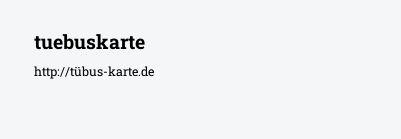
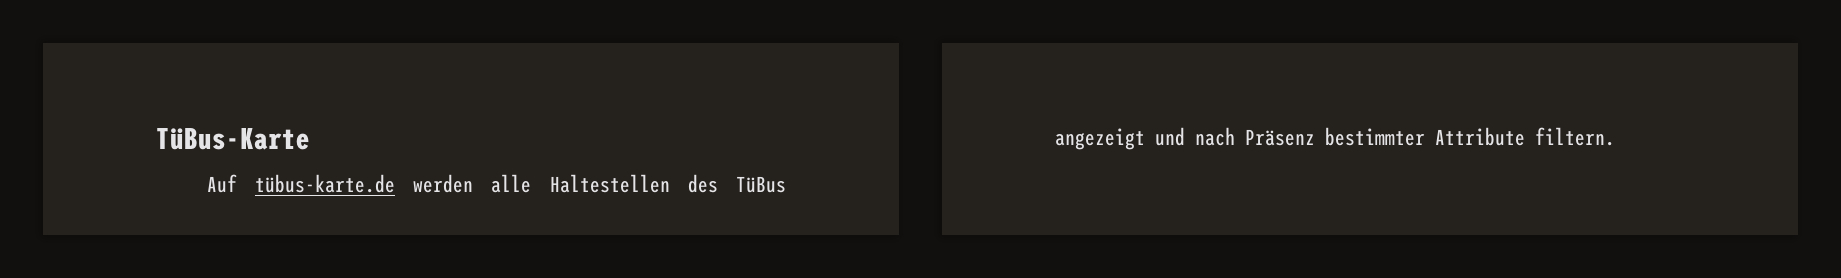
- tuebuskarte
- http://tübus-karte.de
+ TüBus-Karte
+ Auf tübus-karte.de werden alle Haltestellen des TüBus angezeigt und nach Präsenz bestimmter Attribute filtern.

